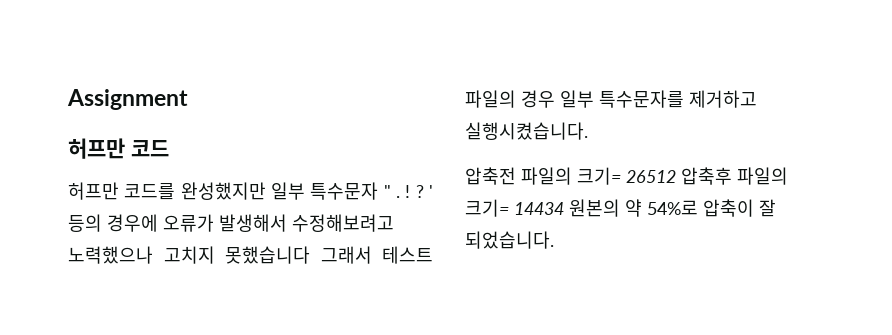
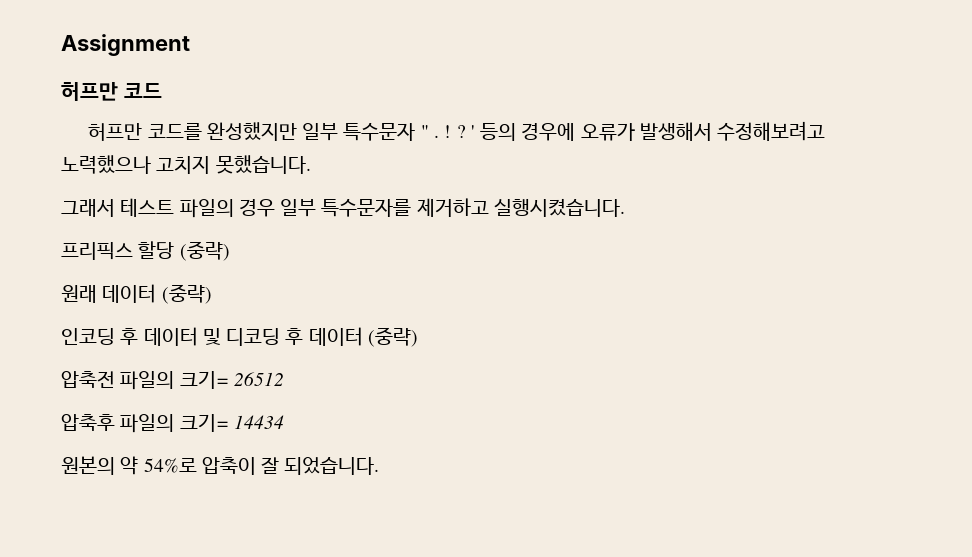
- ' 등의 경우에 오류가 발생해서 수정해보려고 노력했으나 고치지 못했습니다 그래서 테스트 파일의 경우 일부 특수문자를 제거하고 실행시켰습니다.
+ ' 등의 경우에 오류가 발생해서 수정해보려고 노력했으나 고치지 못했습니다.
+ 그래서 테스트 파일의 경우 일부 특수문자를 제거하고 실행시켰습니다.
+ 프리픽스 할당 (중략)
+ 원래 데이터 (중략)
+ 인코딩 후 데이터 및 디코딩 후 데이터 (중략)
- 압축전 파일의 크기= 26512 압축후 파일의 크기= 14434 원본의 약 54%로 압축이 잘 되었습니다.
+ 압축전 파일의 크기= 26512
+ 압축후 파일의 크기= 14434
+ 원본의 약 54%로 압축이 잘 되었습니다.

